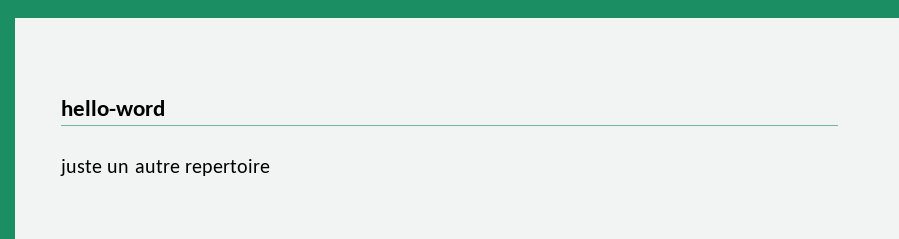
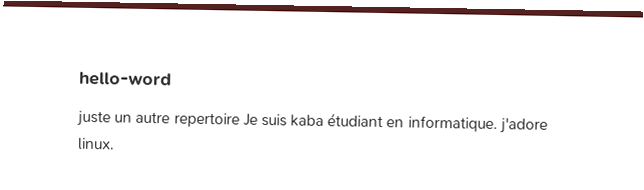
- juste un autre repertoire
+ juste un autre repertoire Je suis kaba étudiant en informatique. j'adore linux.

